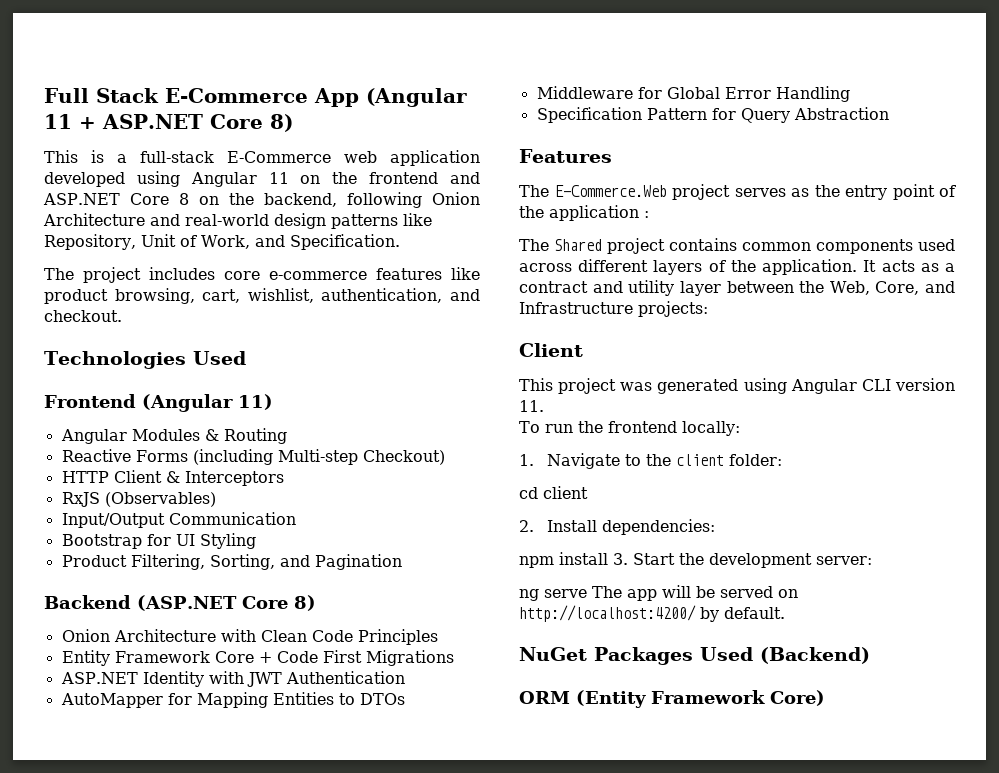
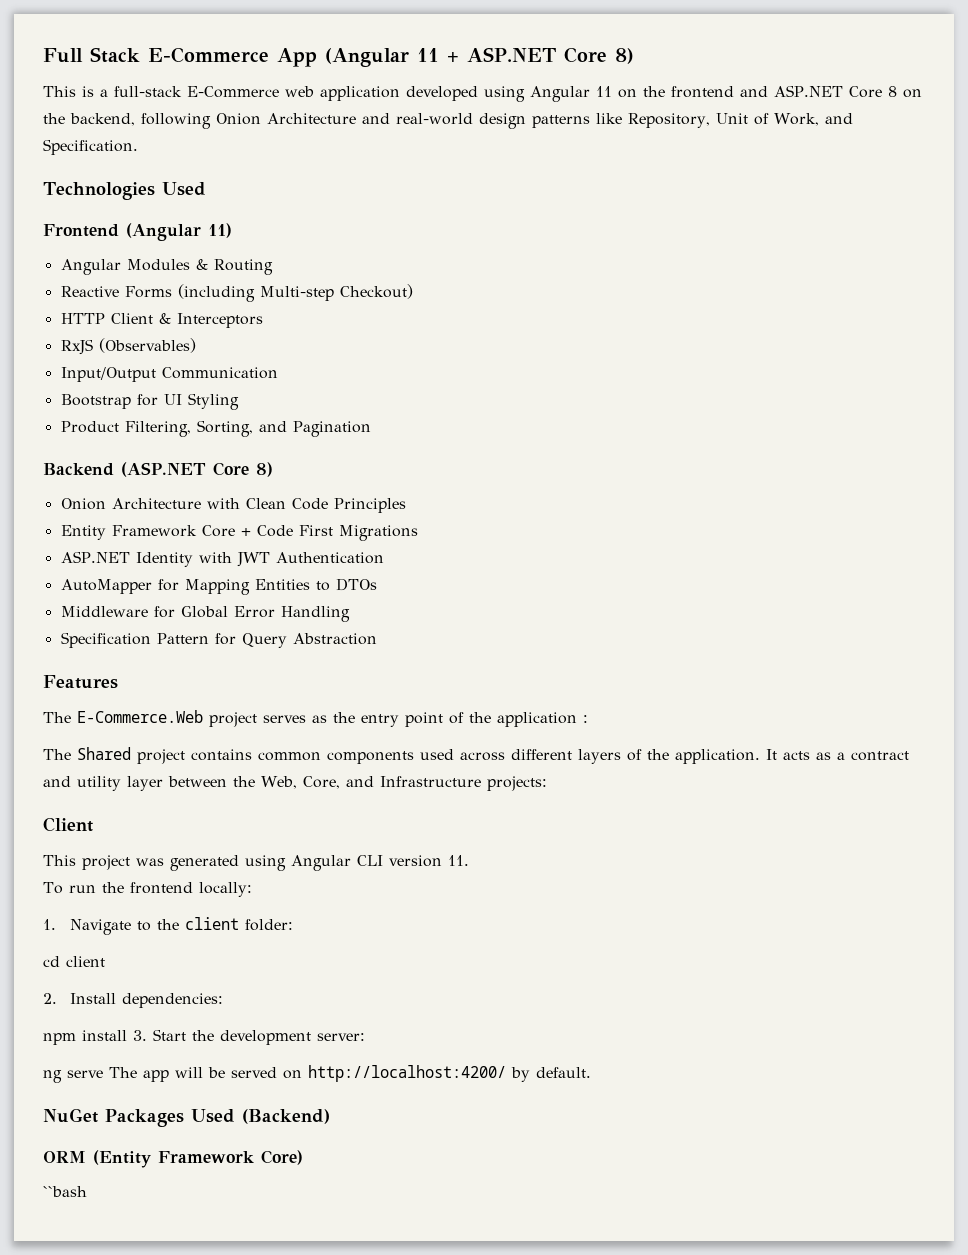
- The project includes core e-commerce features like product browsing, cart, wishlist, authentication, and checkout.
+ ``bash

